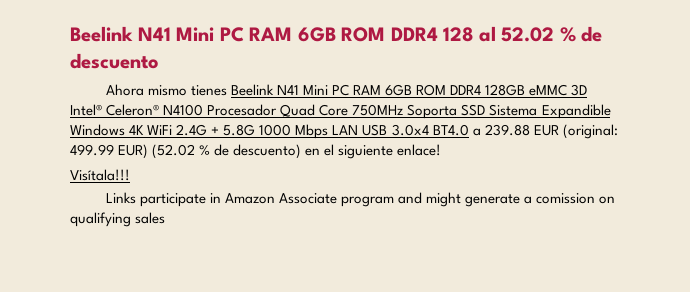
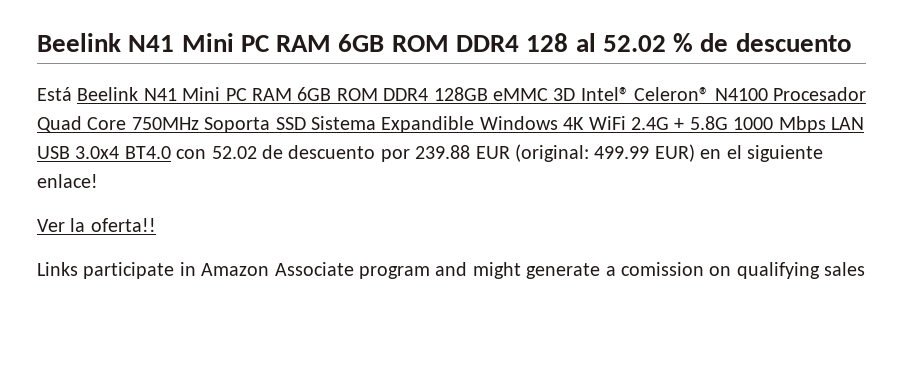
- Ahora mismo tienes Beelink N41 Mini PC RAM 6GB ROM DDR4 128GB eMMC 3D Intel® Celeron® N4100 Procesador Quad Core 750MHz Soporta SSD Sistema Expandible Windows 4K WiFi 2.4G + 5.8G 1000 Mbps LAN USB 3.0x4 BT4.0 a 239.88 EUR (original: 499.99 EUR) (52.02 % de descuento) en el siguiente enlace!
+ Está Beelink N41 Mini PC RAM 6GB ROM DDR4 128GB eMMC 3D Intel® Celeron® N4100 Procesador Quad Core 750MHz Soporta SSD Sistema Expandible Windows 4K WiFi 2.4G + 5.8G 1000 Mbps LAN USB 3.0x4 BT4.0 con 52.02 de descuento por 239.88 EUR (original: 499.99 EUR) en el siguiente enlace!
- Visítala!!!
+ Ver la oferta!!

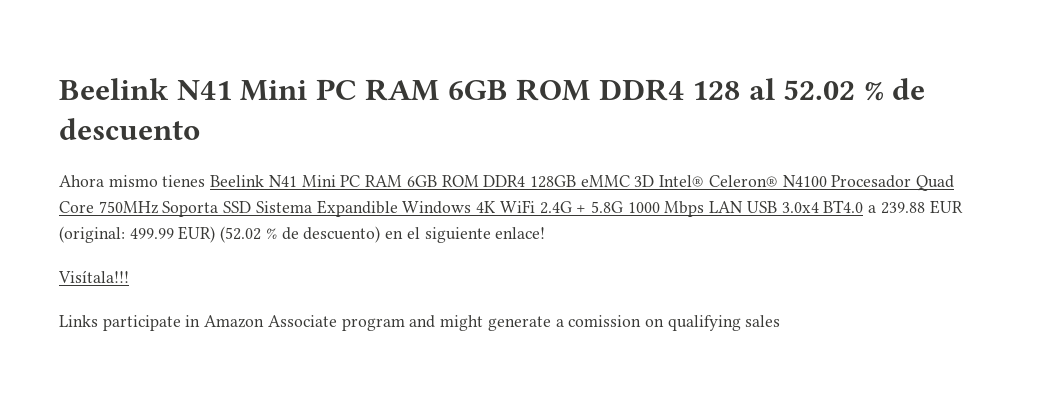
- Está Beelink N41 Mini PC RAM 6GB ROM DDR4 128GB eMMC 3D Intel® Celeron® N4100 Procesador Quad Core 750MHz Soporta SSD Sistema Expandible Windows 4K WiFi 2.4G + 5.8G 1000 Mbps LAN USB 3.0x4 BT4.0 con 52.02 de descuento por 239.88 EUR (original: 499.99 EUR) en el siguiente enlace!
+ Ahora mismo tienes Beelink N41 Mini PC RAM 6GB ROM DDR4 128GB eMMC 3D Intel® Celeron® N4100 Procesador Quad Core 750MHz Soporta SSD Sistema Expandible Windows 4K WiFi 2.4G + 5.8G 1000 Mbps LAN USB 3.0x4 BT4.0 a 239.88 EUR (original: 499.99 EUR) (52.02 % de descuento) en el siguiente enlace!
- Ver la oferta!!
+ Visítala!!!

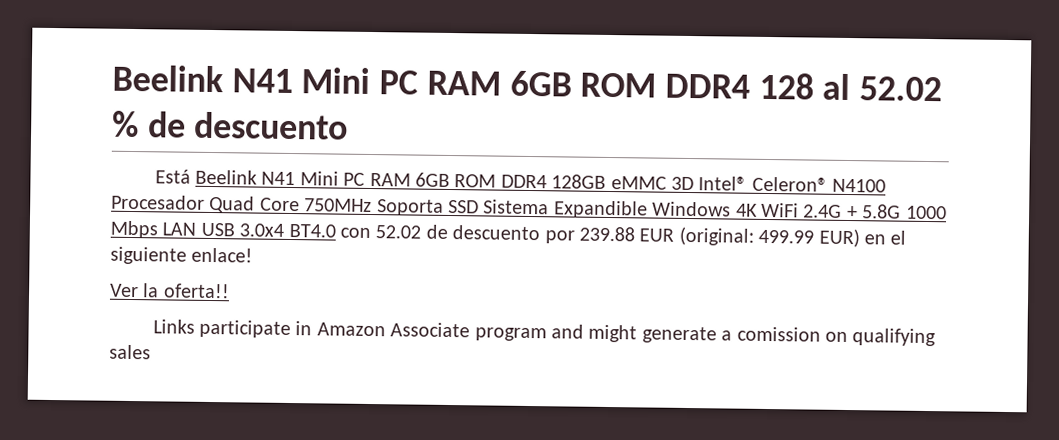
- Ahora mismo tienes Beelink N41 Mini PC RAM 6GB ROM DDR4 128GB eMMC 3D Intel® Celeron® N4100 Procesador Quad Core 750MHz Soporta SSD Sistema Expandible Windows 4K WiFi 2.4G + 5.8G 1000 Mbps LAN USB 3.0x4 BT4.0 a 239.88 EUR (original: 499.99 EUR) (52.02 % de descuento) en el siguiente enlace!
+ Está Beelink N41 Mini PC RAM 6GB ROM DDR4 128GB eMMC 3D Intel® Celeron® N4100 Procesador Quad Core 750MHz Soporta SSD Sistema Expandible Windows 4K WiFi 2.4G + 5.8G 1000 Mbps LAN USB 3.0x4 BT4.0 con 52.02 de descuento por 239.88 EUR (original: 499.99 EUR) en el siguiente enlace!
- Visítala!!!
+ Ver la oferta!!

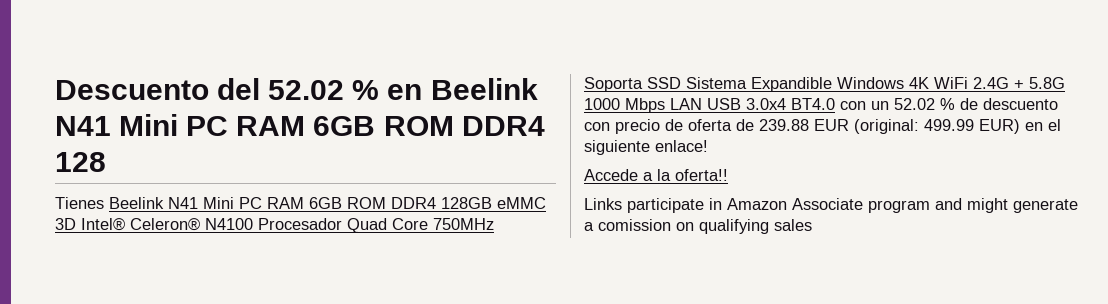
- Beelink N41 Mini PC RAM 6GB ROM DDR4 128 al 52.02 % de descuento
- Está Beelink N41 Mini PC RAM 6GB ROM DDR4 128GB eMMC 3D Intel® Celeron® N4100 Procesador Quad Core 750MHz Soporta SSD Sistema Expandible Windows 4K WiFi 2.4G + 5.8G 1000 Mbps LAN USB 3.0x4 BT4.0 con 52.02 de descuento por 239.88 EUR (original: 499.99 EUR) en el siguiente enlace!
+ Descuento del 52.02 % en Beelink N41 Mini PC RAM 6GB ROM DDR4 128
+ Tienes Beelink N41 Mini PC RAM 6GB ROM DDR4 128GB eMMC 3D Intel® Celeron® N4100 Procesador Quad Core 750MHz Soporta SSD Sistema Expandible Windows 4K WiFi 2.4G + 5.8G 1000 Mbps LAN USB 3.0x4 BT4.0 con un 52.02 % de descuento con precio de oferta de 239.88 EUR (original: 499.99 EUR) en el siguiente enlace!
- Ver la oferta!!
+ Accede a la oferta!!

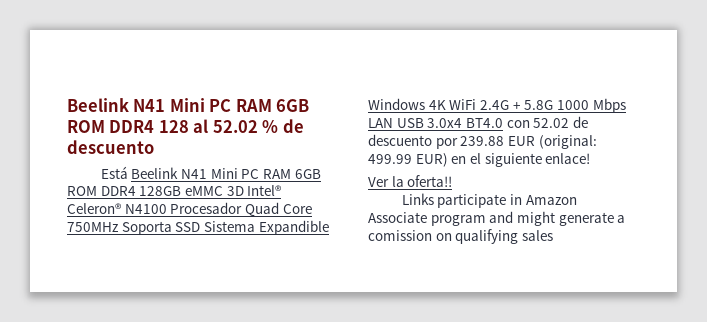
- Descuento del 52.02 % en Beelink N41 Mini PC RAM 6GB ROM DDR4 128
- Tienes Beelink N41 Mini PC RAM 6GB ROM DDR4 128GB eMMC 3D Intel® Celeron® N4100 Procesador Quad Core 750MHz Soporta SSD Sistema Expandible Windows 4K WiFi 2.4G + 5.8G 1000 Mbps LAN USB 3.0x4 BT4.0 con un 52.02 % de descuento con precio de oferta de 239.88 EUR (original: 499.99 EUR) en el siguiente enlace!
+ Beelink N41 Mini PC RAM 6GB ROM DDR4 128 al 52.02 % de descuento
+ Está Beelink N41 Mini PC RAM 6GB ROM DDR4 128GB eMMC 3D Intel® Celeron® N4100 Procesador Quad Core 750MHz Soporta SSD Sistema Expandible Windows 4K WiFi 2.4G + 5.8G 1000 Mbps LAN USB 3.0x4 BT4.0 con 52.02 de descuento por 239.88 EUR (original: 499.99 EUR) en el siguiente enlace!
- Accede a la oferta!!
+ Ver la oferta!!

